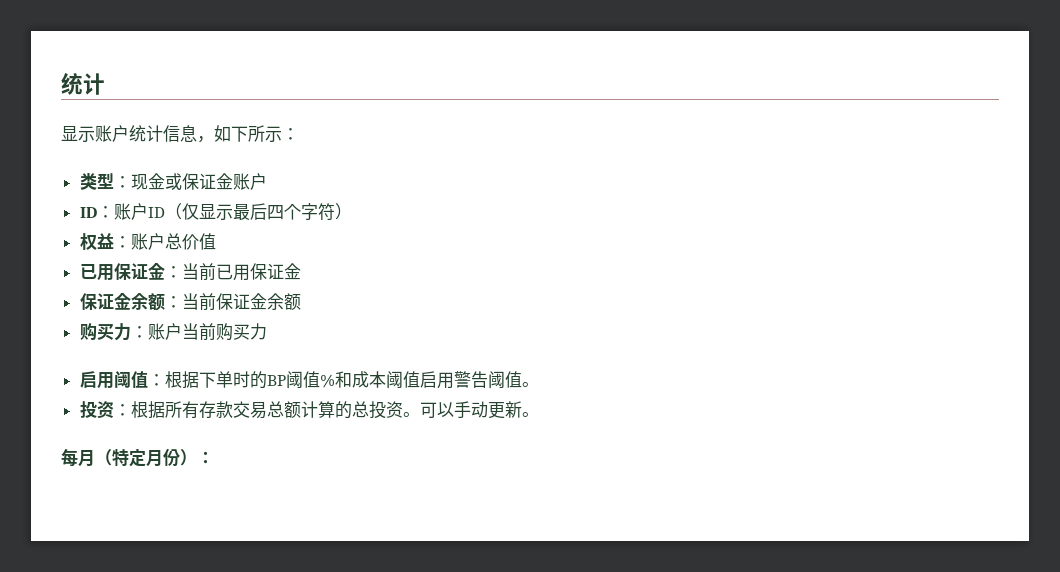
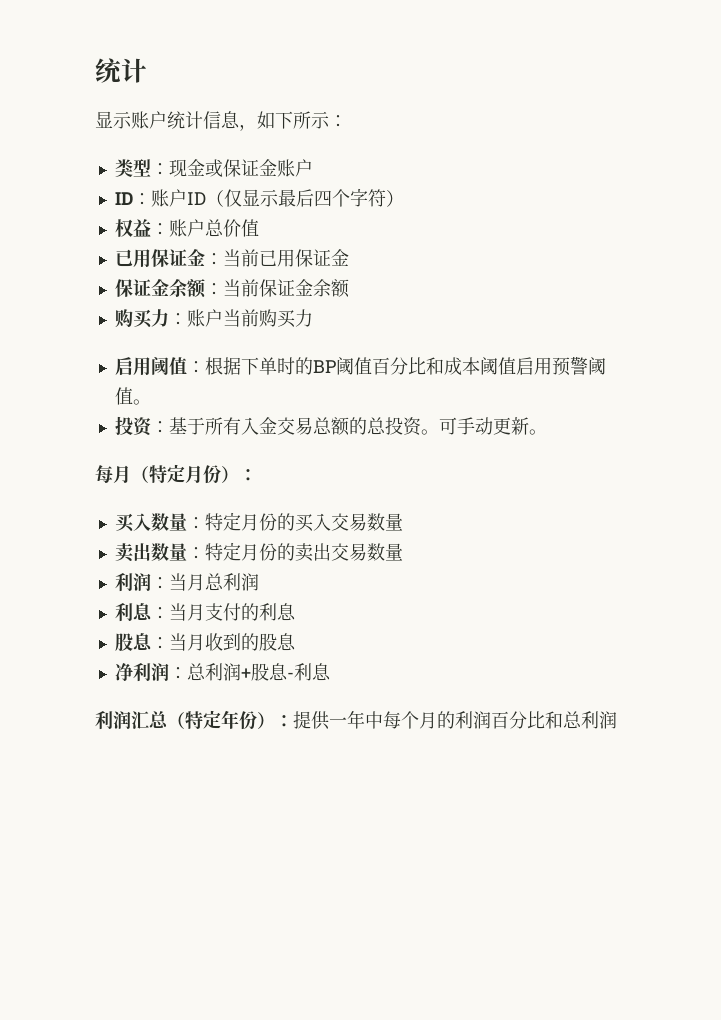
- 启用阈值：根据下单时的BP阈值%和成本阈值启用警告阈值。
+ 启用阈值：根据下单时的BP阈值百分比和成本阈值启用预警阈值。
- 投资：根据所有存款交易总额计算的总投资。
+ 投资：基于所有入金交易总额的总投资。
- 可以手动更新。
+ 可手动更新。
+ 买入数量：特定月份的买入交易数量
+ 卖出数量：特定月份的卖出交易数量
+ 利润：当月总利润
+ 利息：当月支付的利息
+ 股息：当月收到的股息
+ 净利润：总利润+股息-利息
+ 利润汇总（特定年份）：提供一年中每个月的利润百分比和总利润

